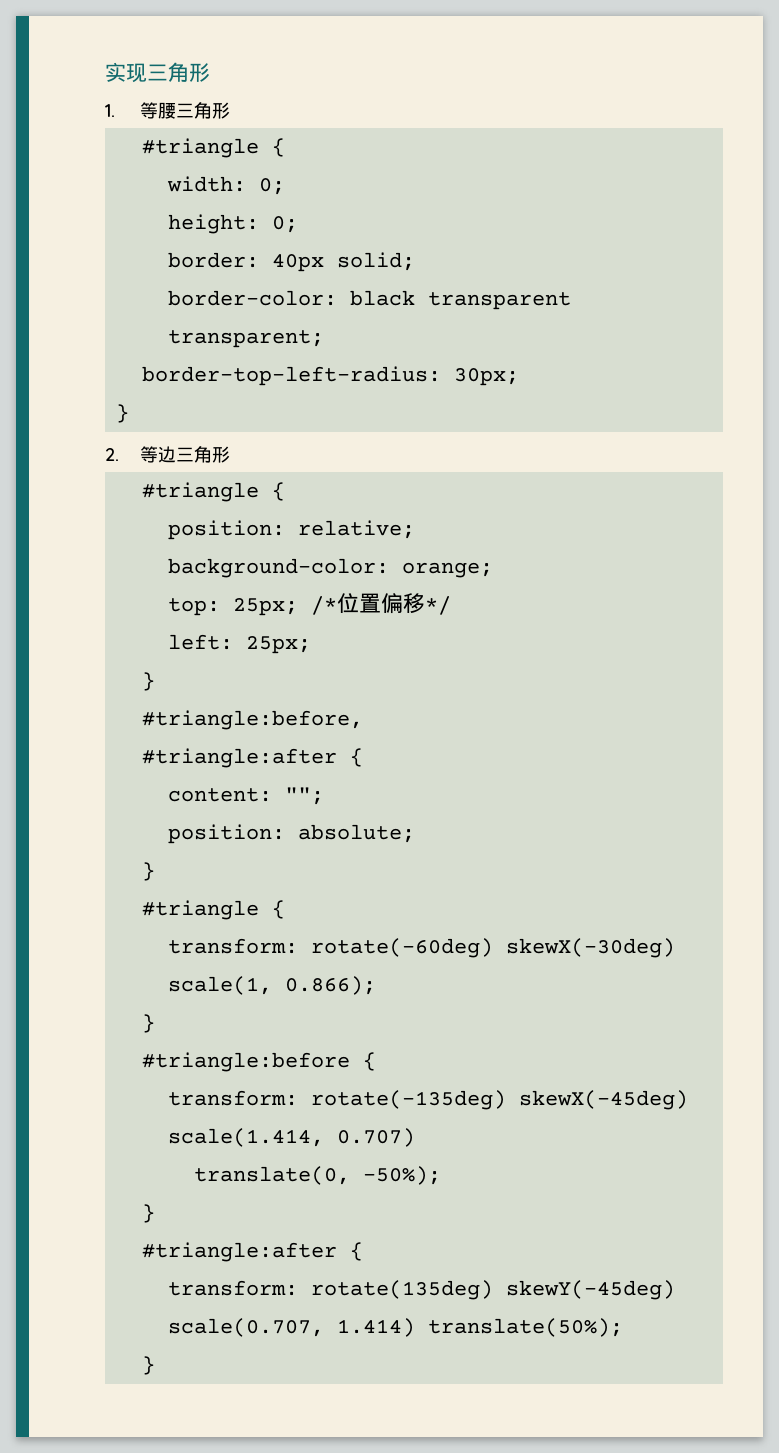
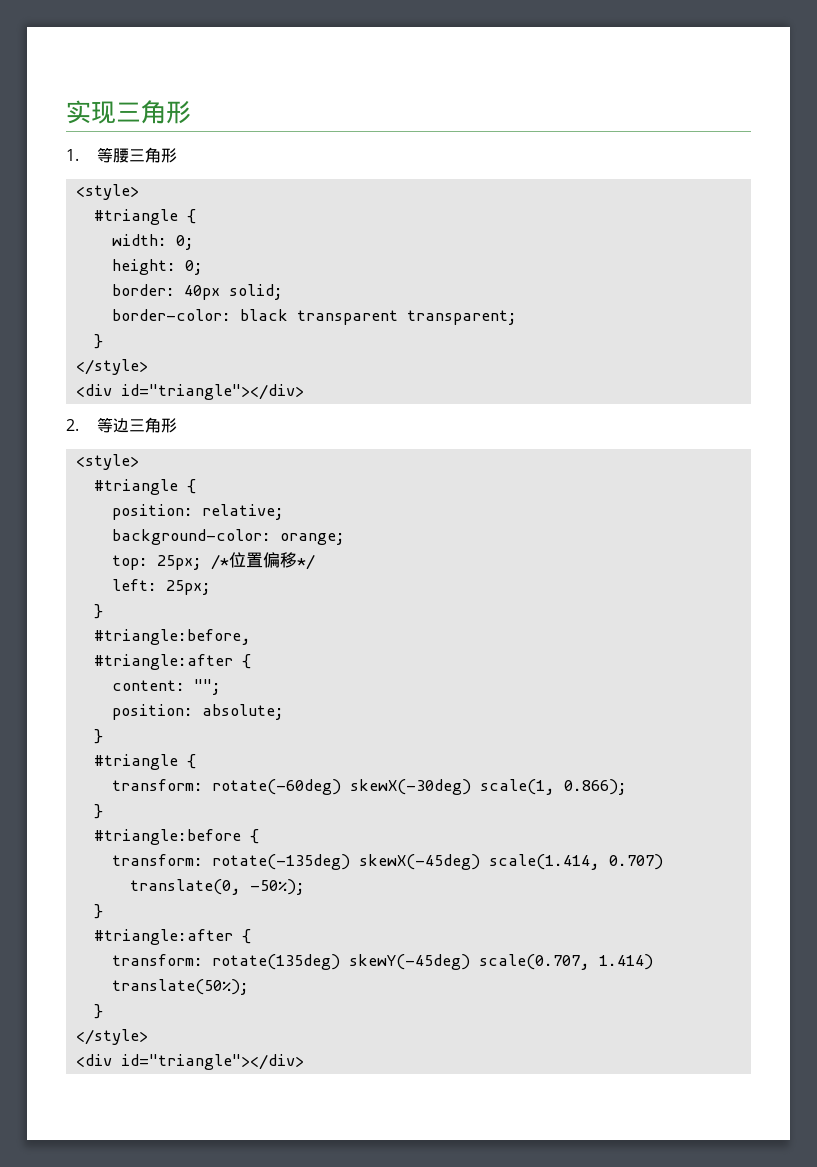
  1.等腰三角形
+ <style>
  border-color: black transparent transparent;
- border-top-left-radius: 30px;
  }
+ </style>
+ <div id="triangle"></div>
  2.等边三角形
+ <style>
  transform: rotate(135deg) skewY(-45deg) scale(0.707, 1.414) translate(50%);
  }
+ </style>
+ <div id="triangle"></div>

